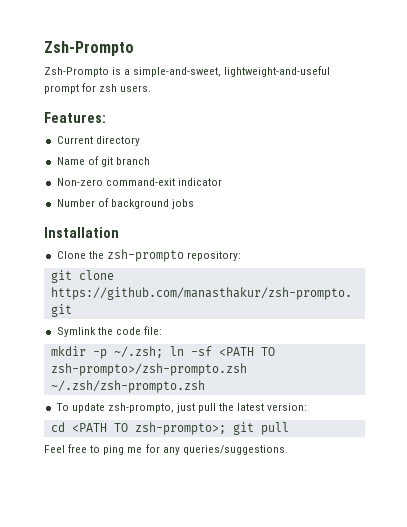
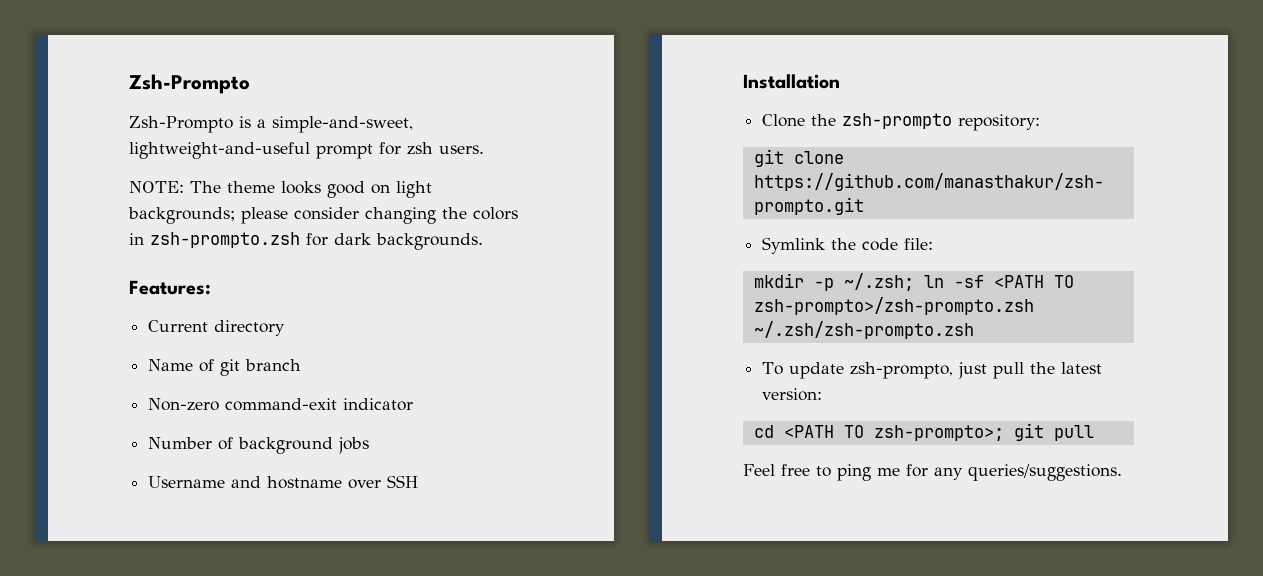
+ NOTE: The theme looks good on light backgrounds; please consider changing the colors in zsh-prompto.zsh for dark backgrounds.
+ Username and hostname over SSH

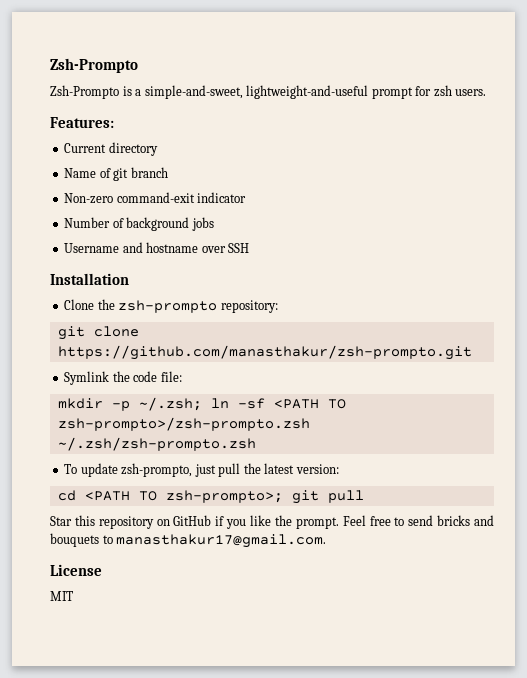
- NOTE: The theme looks good on light backgrounds; please consider changing the colors in zsh-prompto.zsh for dark backgrounds.
- Feel free to ping me for any queries/suggestions.
+ Star this repository on GitHub if you like the prompt. Feel free to send bricks and bouquets to manasthakur17@gmail.com.
+ License
+ MIT

